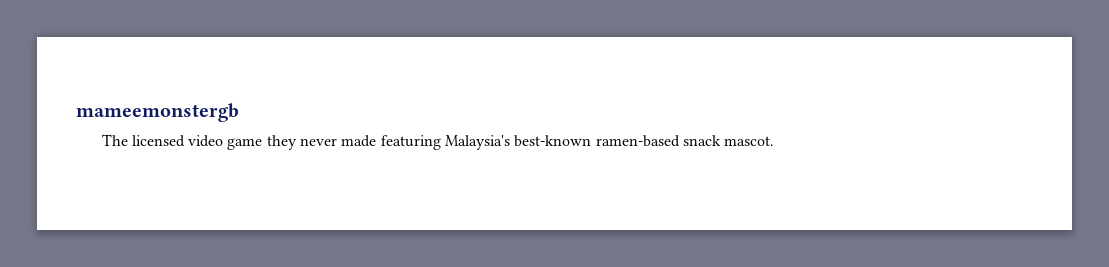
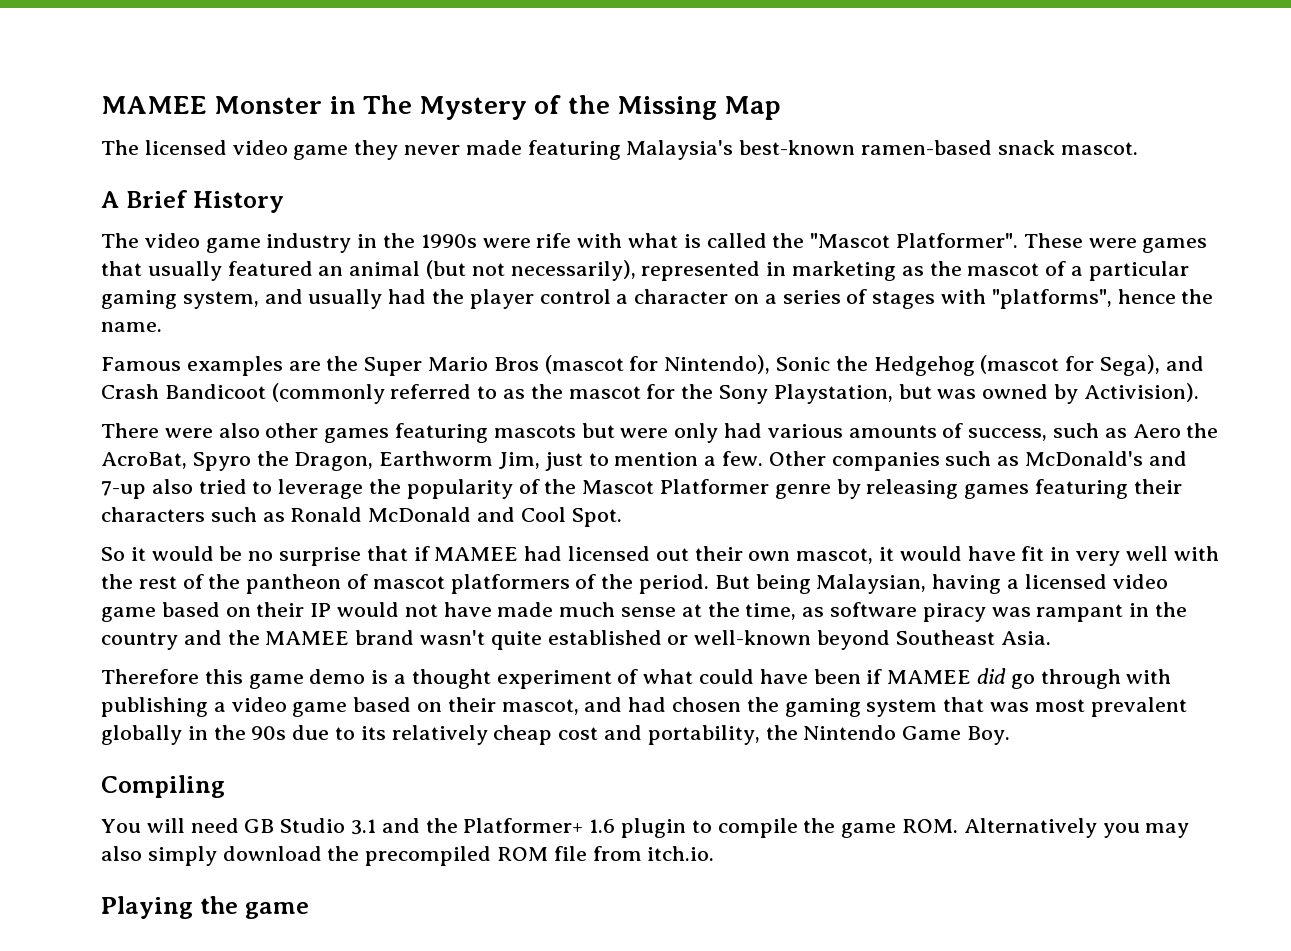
- mameemonstergb
+ MAMEE Monster in The Mystery of the Missing Map
+ A Brief History
+ The video game industry in the 1990s were rife with what is called the "Mascot Platformer". These were games that usually featured an animal (but not necessarily), represented in marketing as the mascot of a particular gaming system, and usually had the player control a character on a series of stages with "platforms", hence the name.
+ Famous examples are the Super Mario Bros (mascot for Nintendo), Sonic the Hedgehog (mascot for Sega), and Crash Bandicoot (commonly referred to as the mascot for the Sony Playstation, but was owned by Activision).
+ There were also other games featuring mascots but were only had various amounts of success, such as Aero the AcroBat, Spyro the Dragon, Earthworm Jim, just to mention a few. Other companies such as McDonald's and 7-up also tried to leverage the popularity of the Mascot Platformer genre by releasing games featuring their characters such as Ronald McDonald and Cool Spot.
+ So it would be no surprise that if MAMEE had licensed out their own mascot, it would have fit in very well with the rest of the pantheon of mascot platformers of the period. But being Malaysian, having a licensed video game based on their IP would not have made much sense at the time, as software piracy was rampant in the country and the MAMEE brand wasn't quite established or well-known beyond Southeast Asia.
+ Therefore this game demo is a thought experiment of what could have been if MAMEE did go through with publishing a video game based on their mascot, and had chosen the gaming system that was most prevalent globally in the 90s due to its relatively cheap cost and portability, the Nintendo Game Boy.
+ Compiling
+ You will need GB Studio 3.1 and the Platformer+ 1.6 plugin to compile the game ROM. Alternatively you may also simply download the precompiled ROM file from itch.io.
+ Playing the game

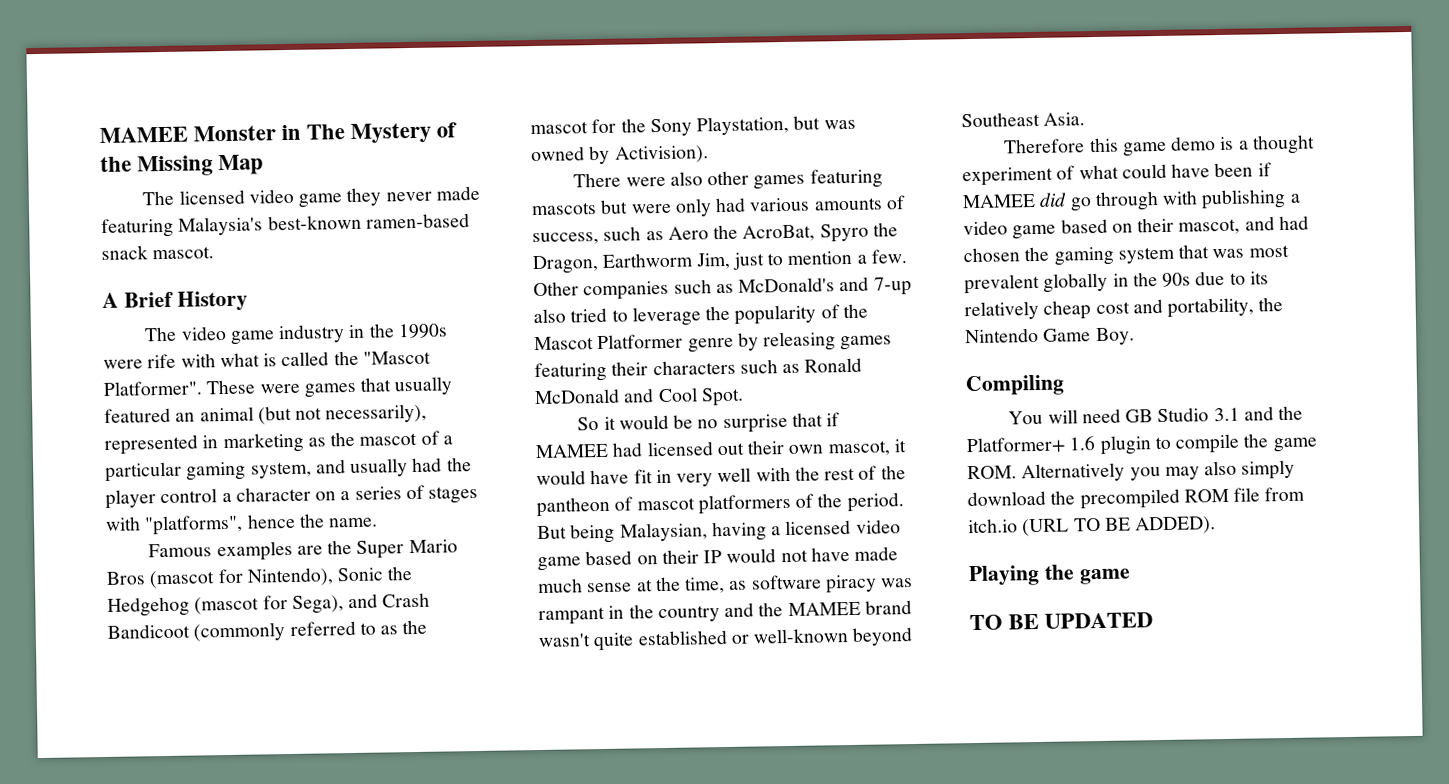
- You will need GB Studio 3.1 and the Platformer+ 1.6 plugin to compile the game ROM. Alternatively you may also simply download the precompiled ROM file from itch.io.
+ You will need GB Studio 3.1 and the Platformer+ 1.6 plugin to compile the game ROM. Alternatively you may also simply download the precompiled ROM file from itch.io (URL TO BE ADDED).
+ TO BE UPDATED

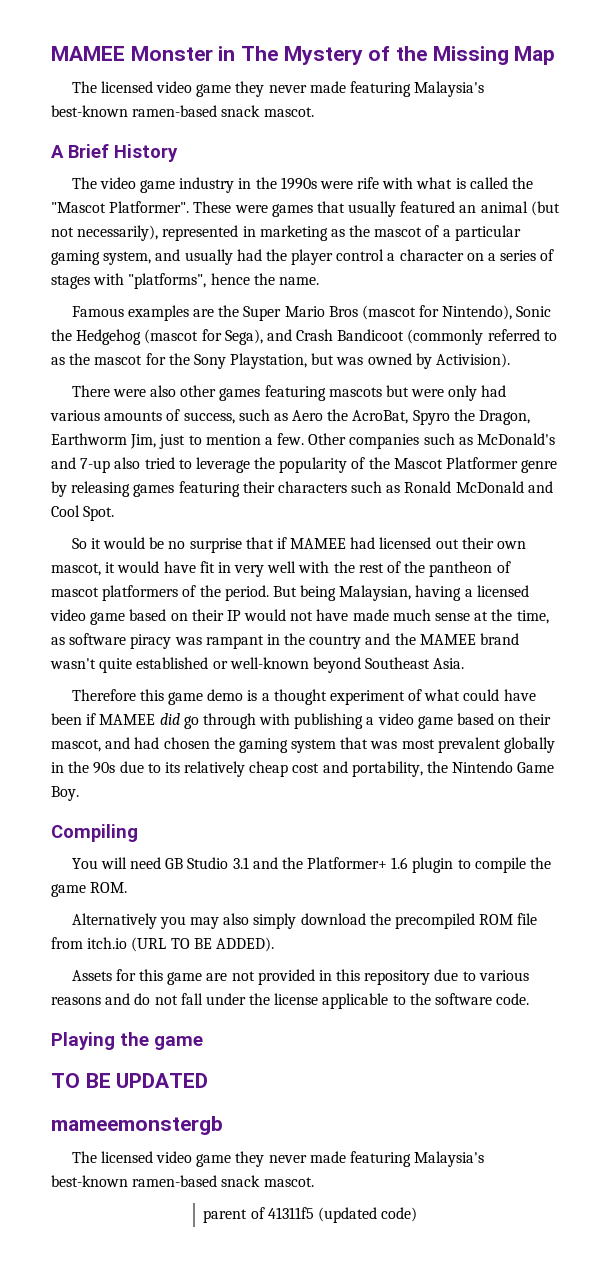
- You will need GB Studio 3.1 and the Platformer+ 1.6 plugin to compile the game ROM. Alternatively you may also simply download the precompiled ROM file from itch.io (URL TO BE ADDED).
+ You will need GB Studio 3.1 and the Platformer+ 1.6 plugin to compile the game ROM.
+ Alternatively you may also simply download the precompiled ROM file from itch.io (URL TO BE ADDED).
+ Assets for this game are not provided in this repository due to various reasons and do not fall under the license applicable to the software code.
+ mameemonstergb
+ The licensed video game they never made featuring Malaysia's best-known ramen-based snack mascot.
+ parent of 41311f5 (updated code)

